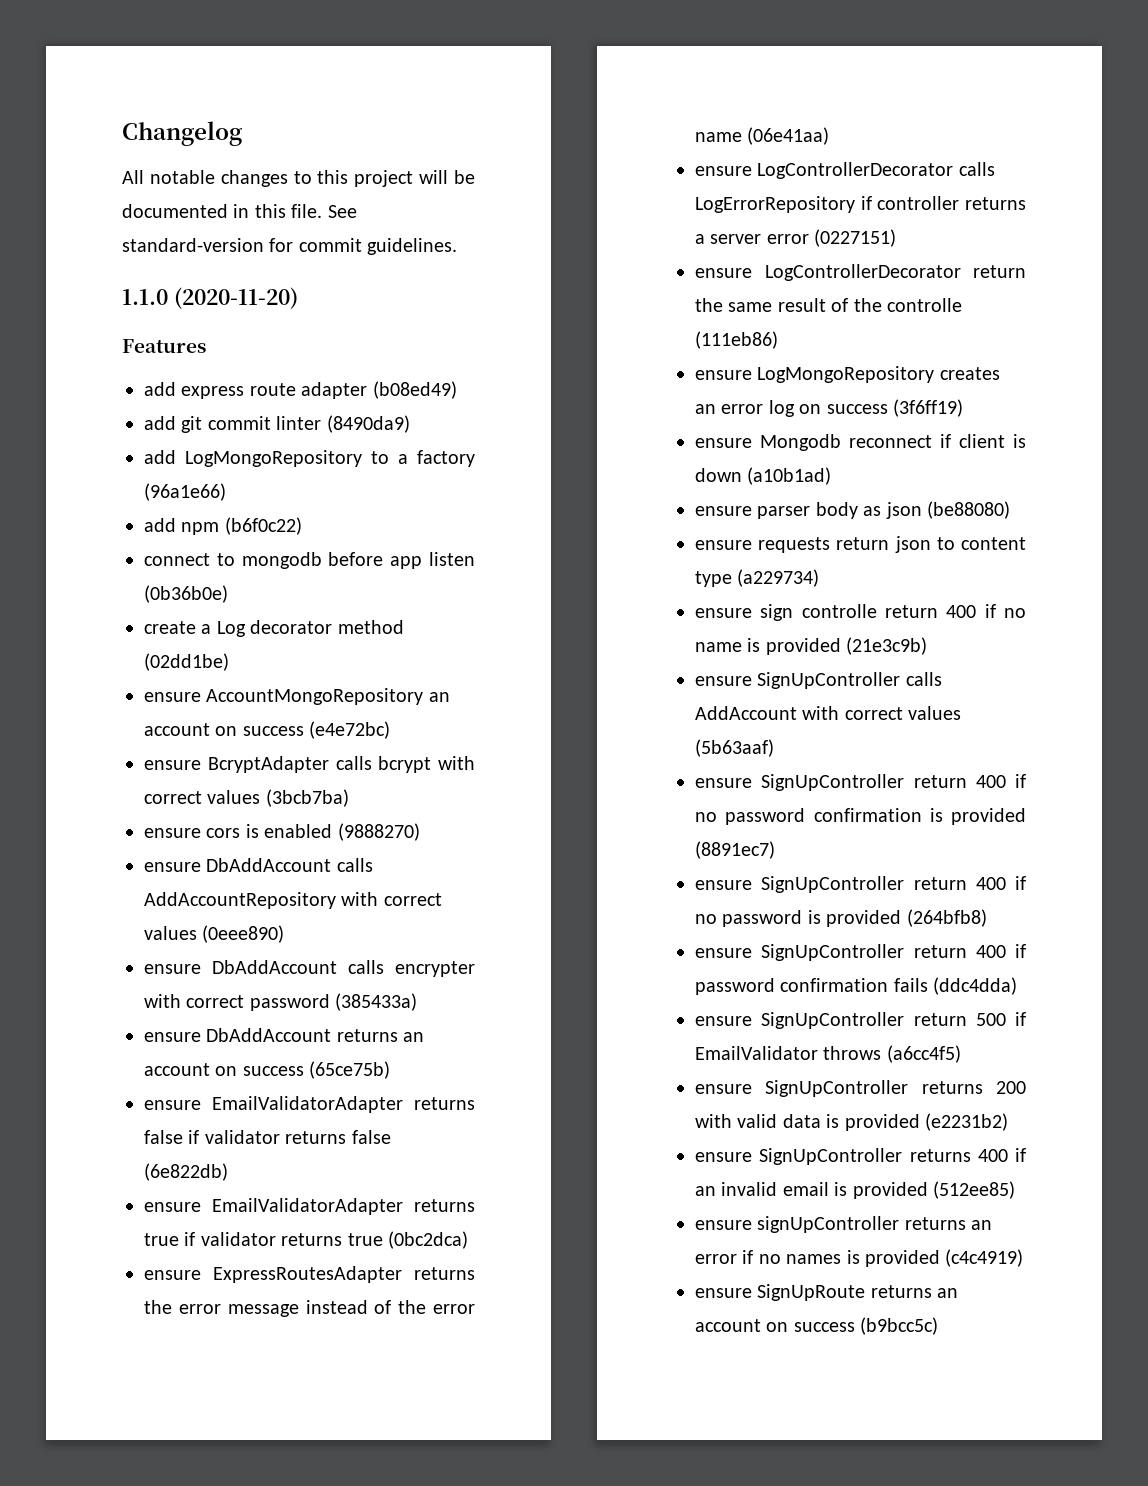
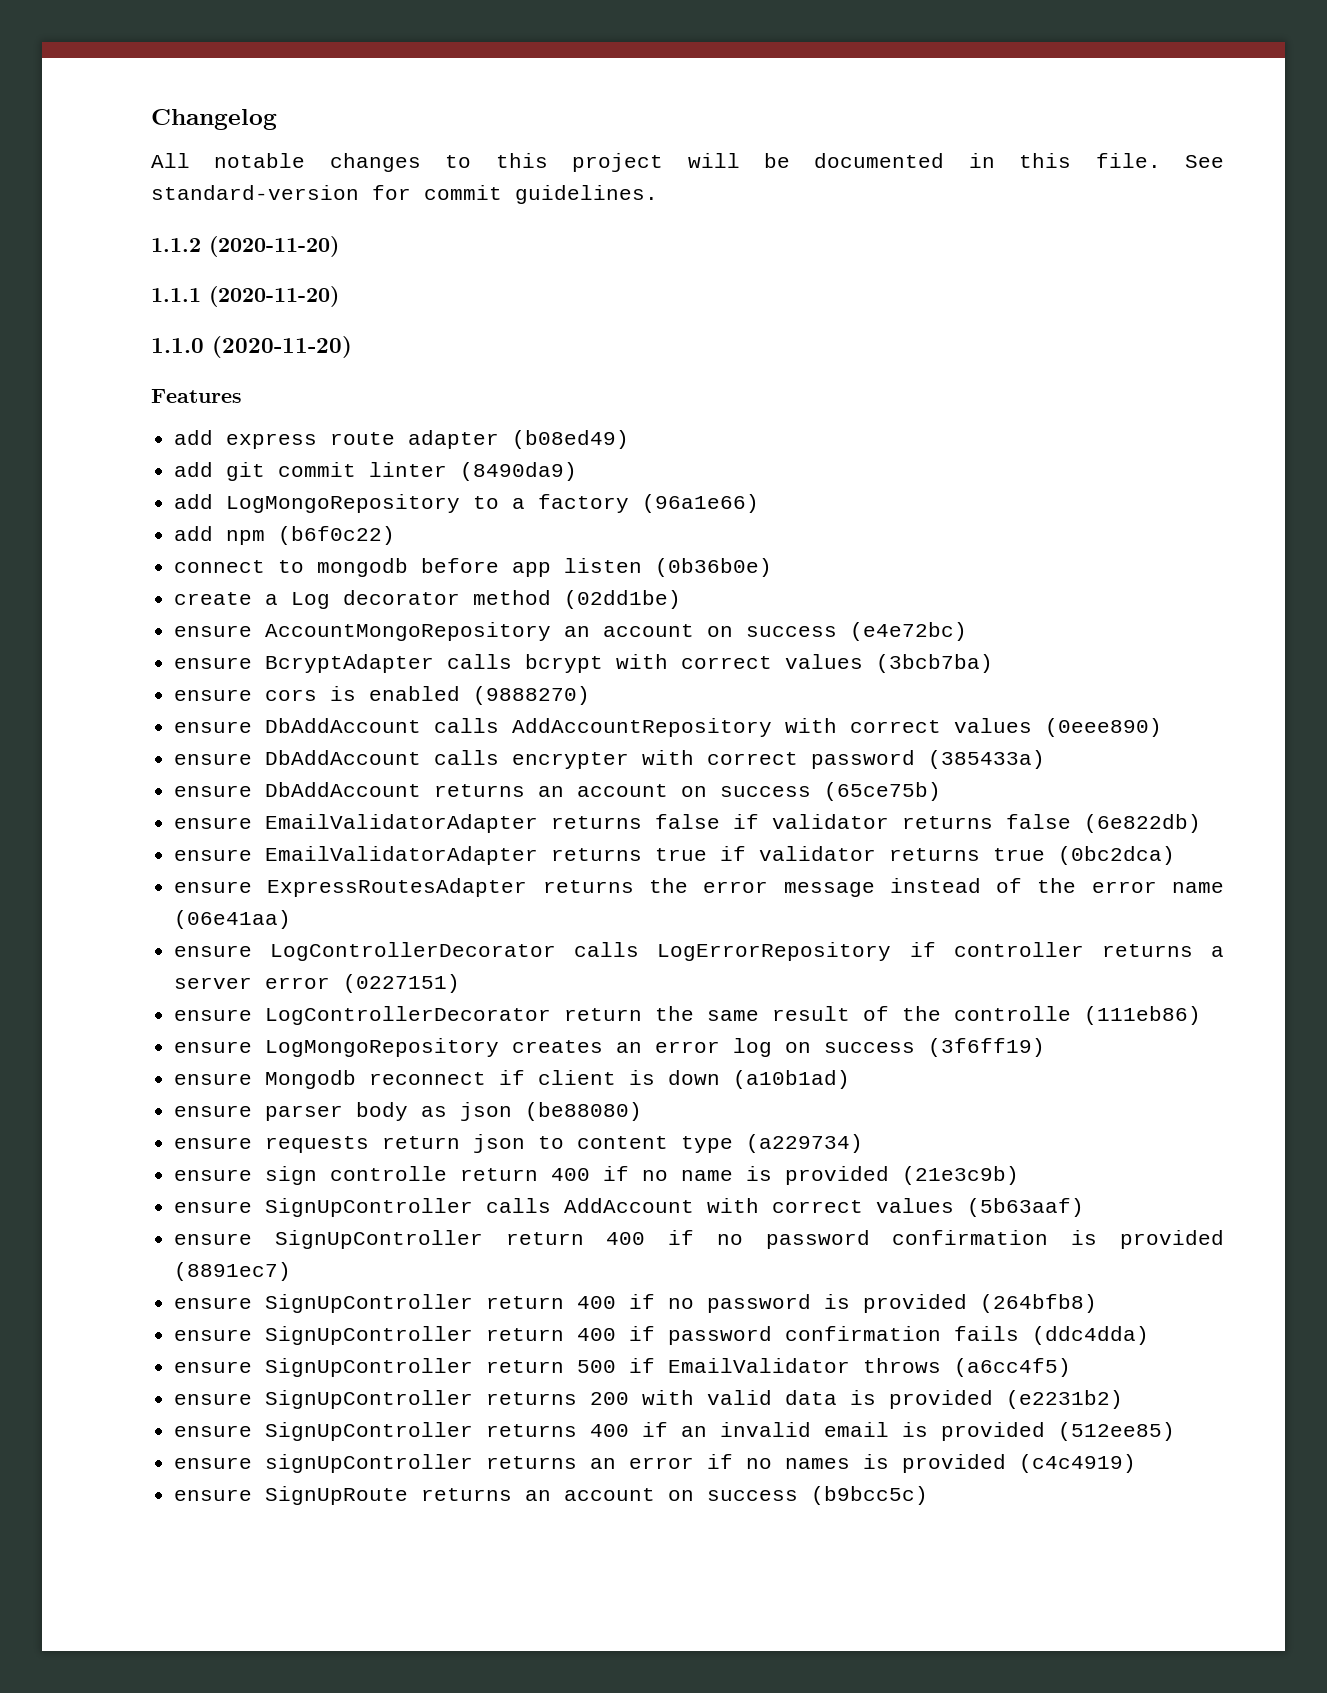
+ 1.1.2 (2020-11-20)
+ 1.1.1 (2020-11-20)

